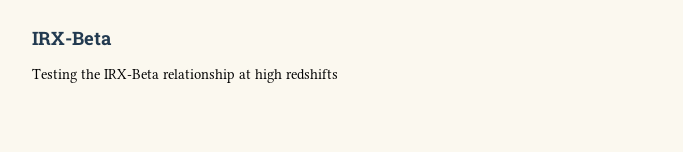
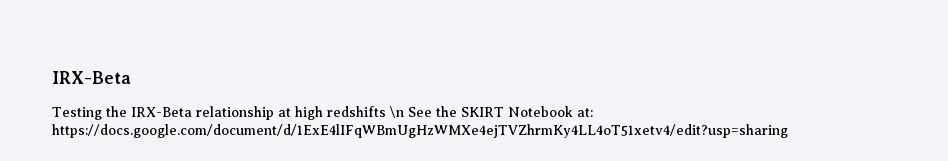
- Testing the IRX-Beta relationship at high redshifts
+ Testing the IRX-Beta relationship at high redshifts \n See the SKIRT Notebook at: https://docs.google.com/document/d/1ExE4lIFqWBmUgHzWMXe4ejTVZhrmKy4LL4oT51xetv4/edit?usp=sharing

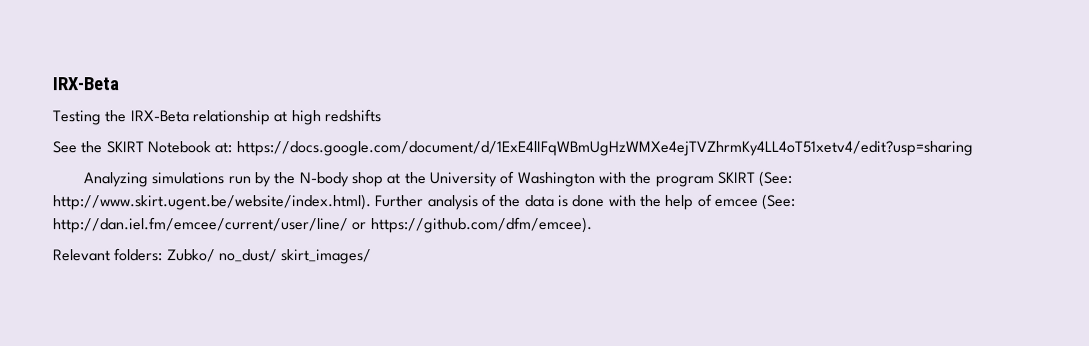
- Testing the IRX-Beta relationship at high redshifts \n See the SKIRT Notebook at: https://docs.google.com/document/d/1ExE4lIFqWBmUgHzWMXe4ejTVZhrmKy4LL4oT51xetv4/edit?usp=sharing
+ Testing the IRX-Beta relationship at high redshifts
+ See the SKIRT Notebook at: https://docs.google.com/document/d/1ExE4lIFqWBmUgHzWMXe4ejTVZhrmKy4LL4oT51xetv4/edit?usp=sharing
+ Analyzing simulations run by the N-body shop at the University of Washington with the program SKIRT (See: http://www.skirt.ugent.be/website/index.html). Further analysis of the data is done with the help of emcee (See: http://dan.iel.fm/emcee/current/user/line/ or https://github.com/dfm/emcee).
+ Relevant folders: Zubko/ no_dust/ skirt_images/

